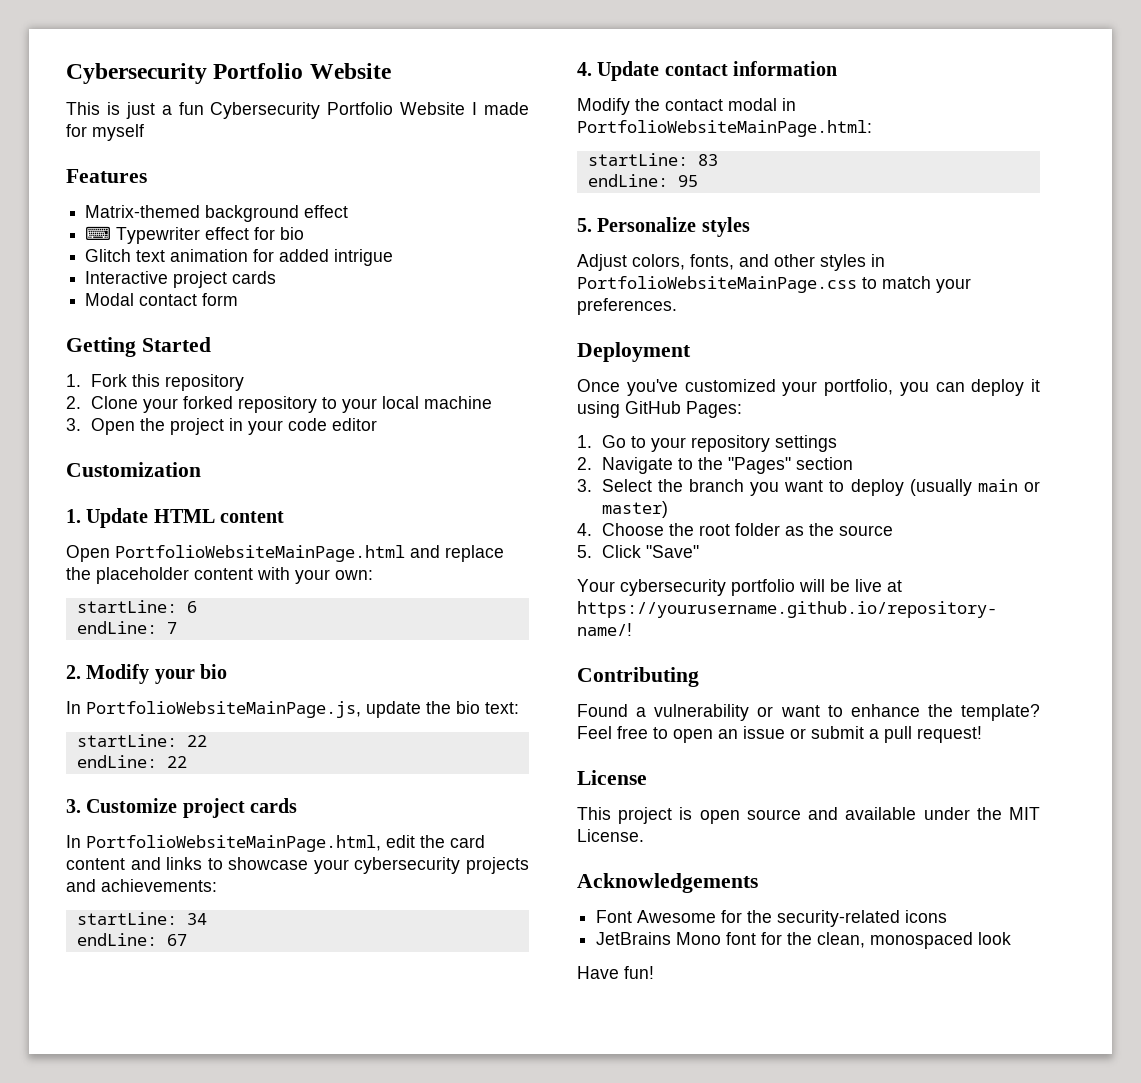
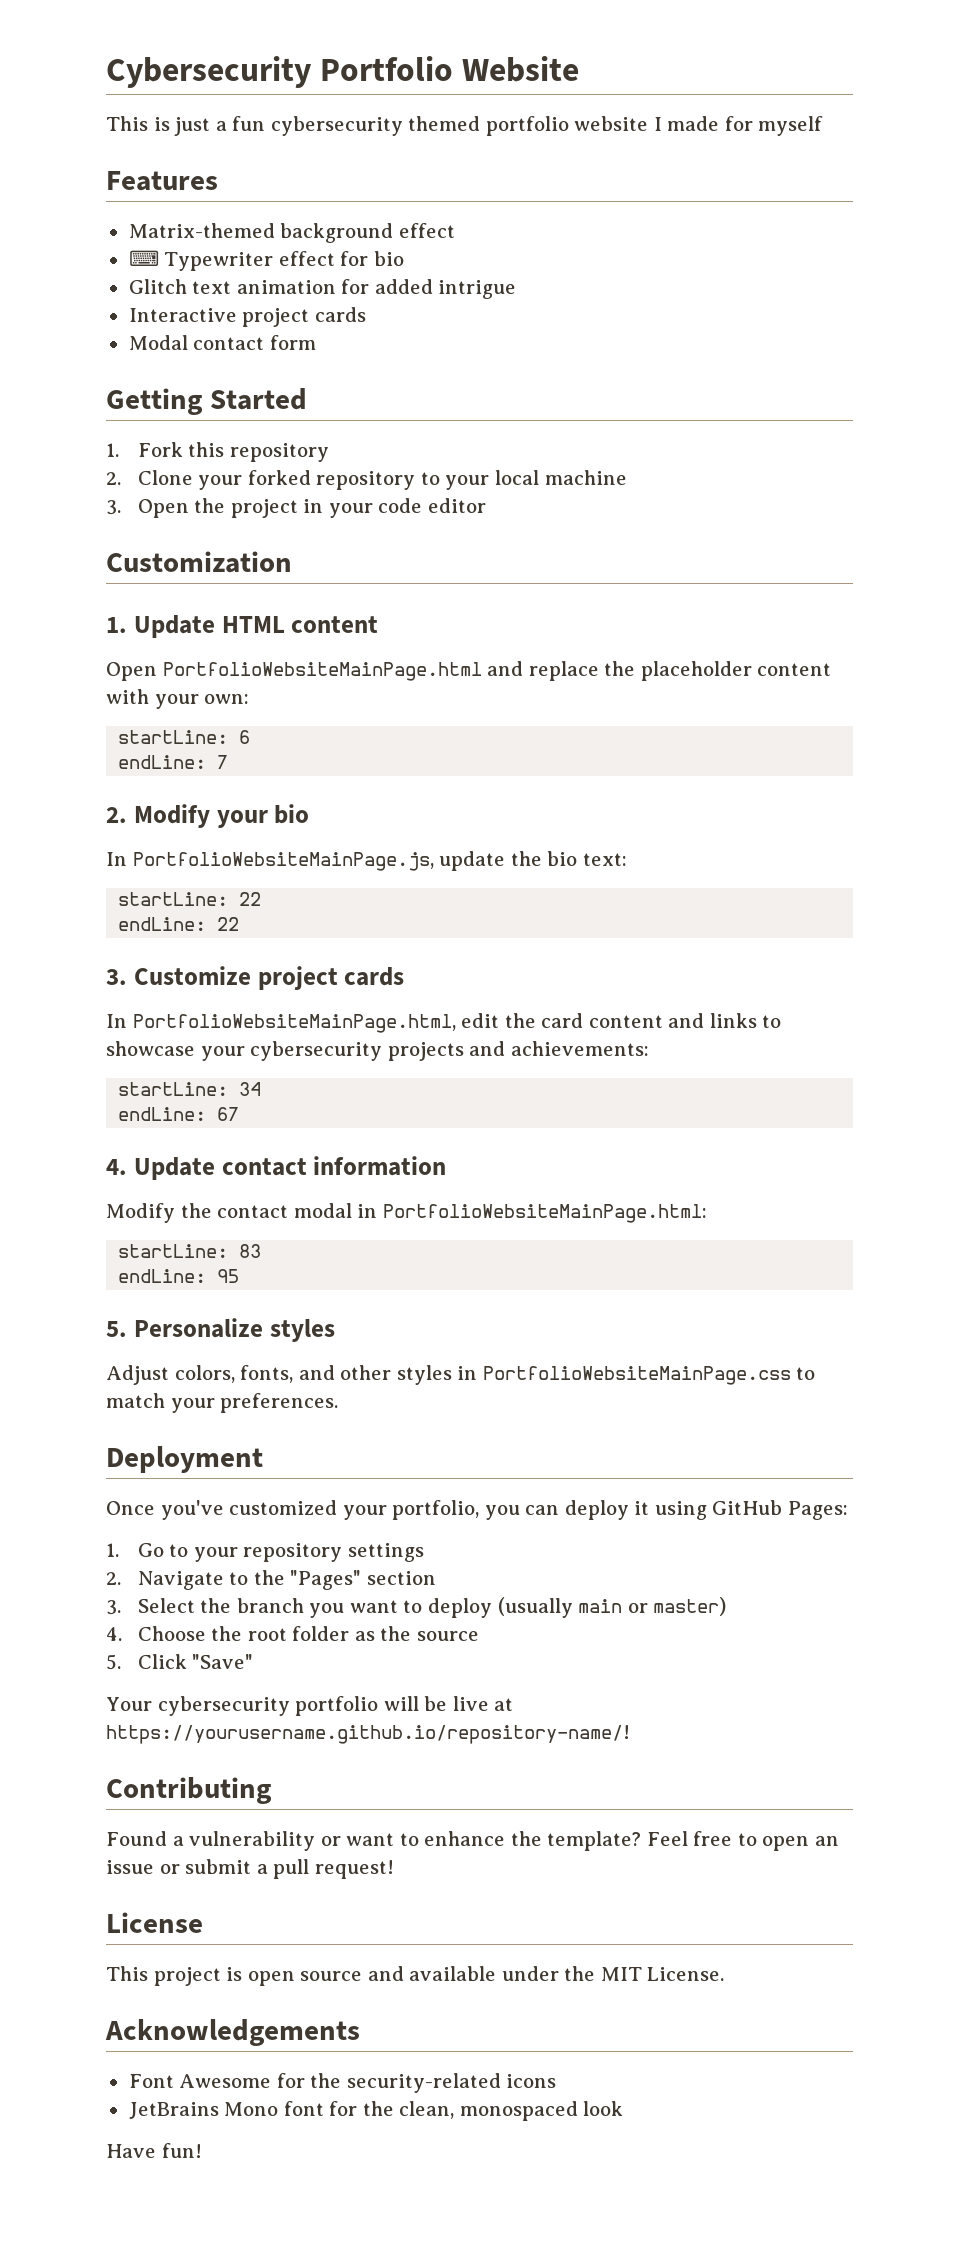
- This is just a fun Cybersecurity Portfolio Website I made for myself
+ This is just a fun cybersecurity themed portfolio website I made for myself

